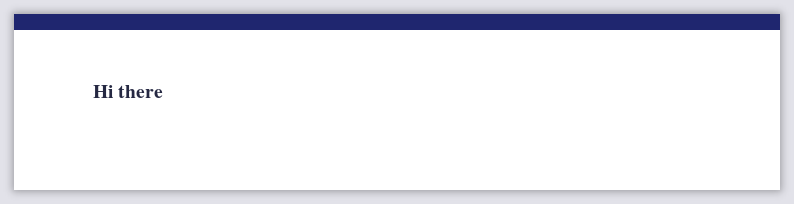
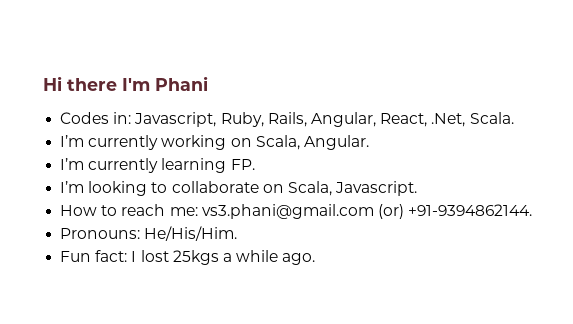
- Hi there
+ Hi there I'm Phani
+ Codes in: Javascript, Ruby, Rails, Angular, React, .Net, Scala.
+ I’m currently working on Scala, Angular.
+ I’m currently learning FP.
+ I’m looking to collaborate on Scala, Javascript.
+ How to reach me: vs3.phani@gmail.com (or) +91-9394862144.
+ Pronouns: He/His/Him.
+ Fun fact: I lost 25kgs a while ago.

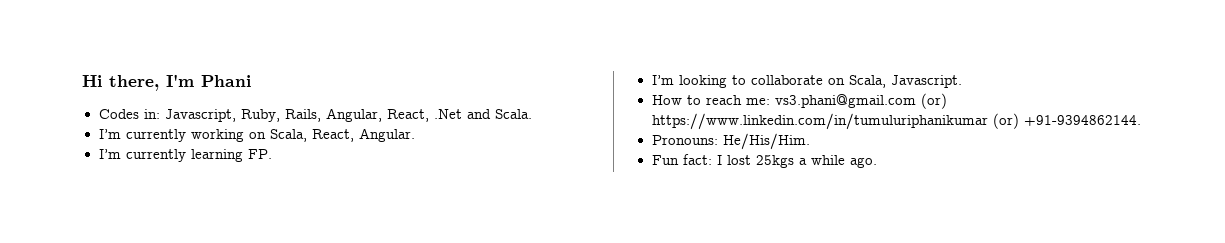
- Hi there I'm Phani
+ Hi there, I'm Phani
- Codes in: Javascript, Ruby, Rails, Angular, React, .Net, Scala.
+ Codes in: Javascript, Ruby, Rails, Angular, React, .Net and Scala.
- I’m currently working on Scala, Angular.
+ I’m currently working on Scala, React, Angular.
- How to reach me: vs3.phani@gmail.com (or) +91-9394862144.
+ How to reach me: vs3.phani@gmail.com (or) https://www.linkedin.com/in/tumuluriphanikumar (or) +91-9394862144.

